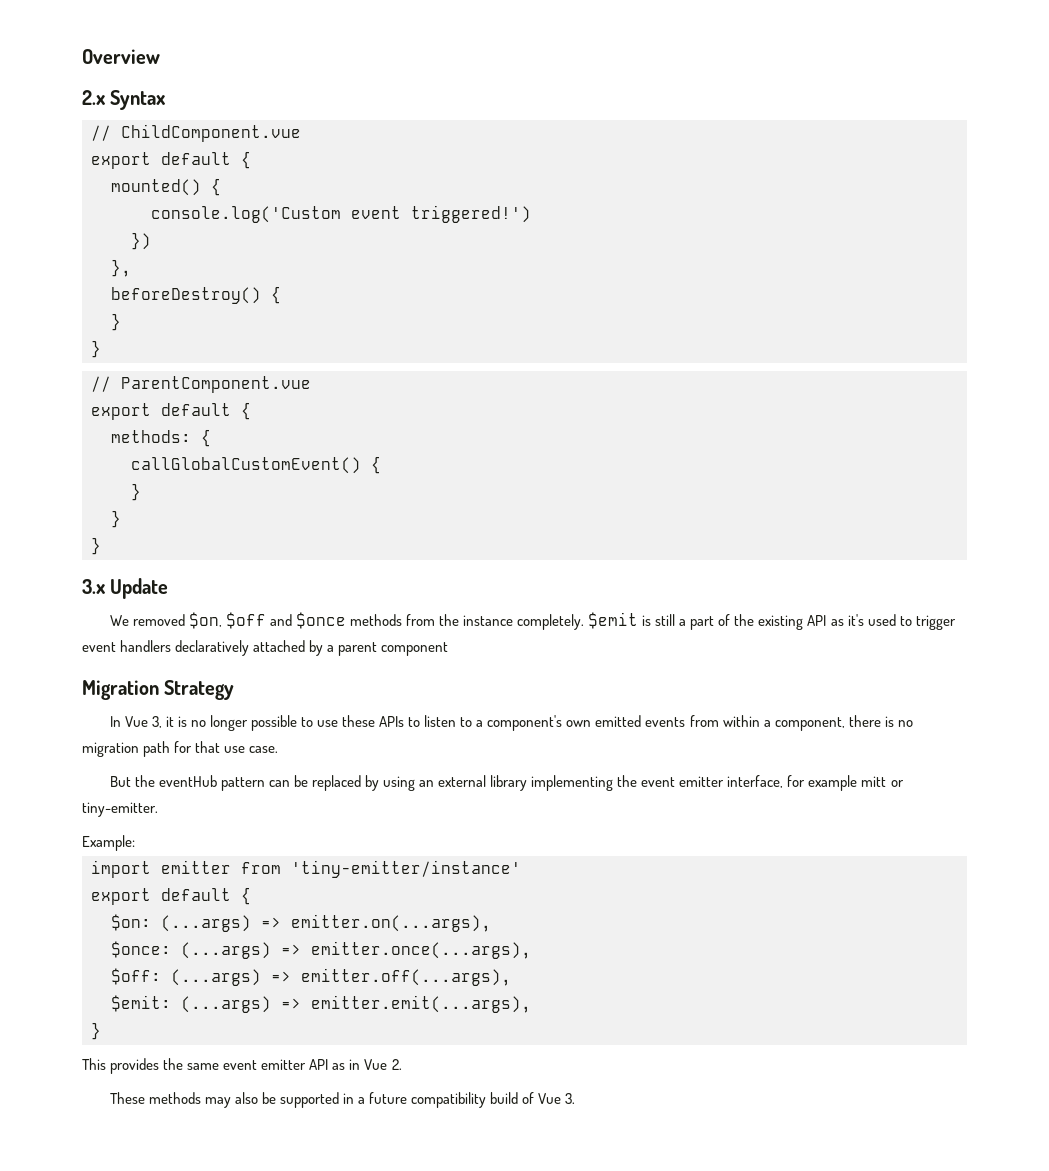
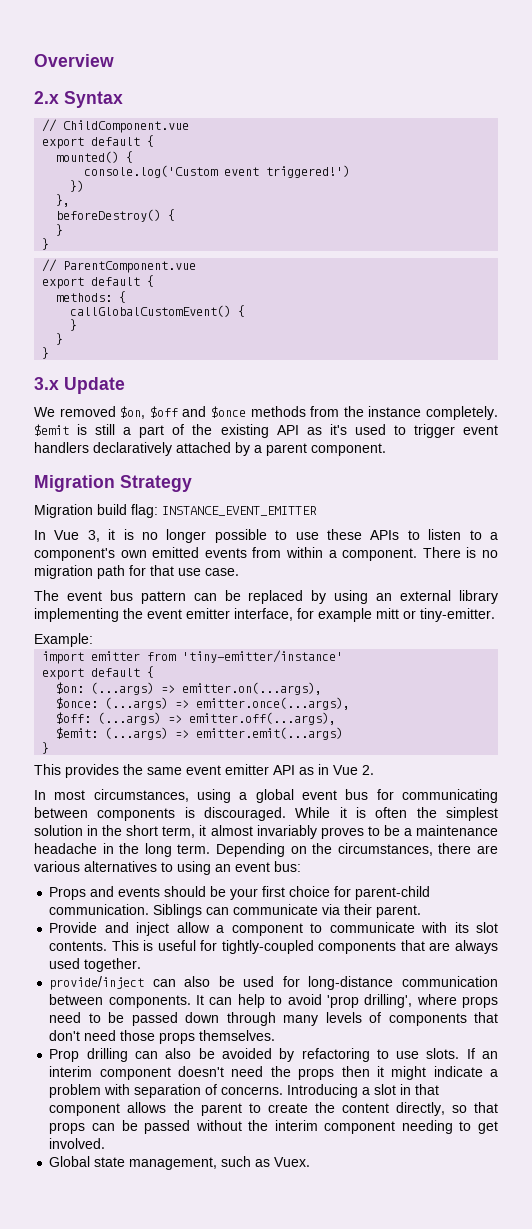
- $emit is still a part of the existing API as it's used to trigger event handlers declaratively attached by a parent component
+ $emit is still a part of the existing API as it's used to trigger event handlers declaratively attached by a parent component.
+ Migration build flag: INSTANCE_EVENT_EMITTER
- In Vue 3, it is no longer possible to use these APIs to listen to a component's own emitted events from within a component, there is no migration path for that use case.
+ In Vue 3, it is no longer possible to use these APIs to listen to a component's own emitted events from within a component. There is no migration path for that use case.
- But the eventHub pattern can be replaced by using an external library implementing the event emitter interface, for example mitt or tiny-emitter.
+ The event bus pattern can be replaced by using an external library implementing the event emitter interface, for example mitt or tiny-emitter.
- $emit: (...args) => emitter.emit(...args),
+ $emit: (...args) => emitter.emit(...args)
- These methods may also be supported in a future compatibility build of Vue 3.
+ In most circumstances, using a global event bus for communicating between components is discouraged. While it is often the simplest solution in the short term, it almost invariably proves to be a maintenance headache in the long term. Depending on the circumstances, there are various alternatives to using an event bus:
+ Props and events should be your first choice for parent-child communication. Siblings can communicate via their parent.
+ Provide and inject allow a component to communicate with its slot contents. This is useful for tightly-coupled components that are always used together.
+ provide/inject can also be used for long-distance communication between components. It can help to avoid 'prop drilling', where props need to be passed down through many levels of components that don't need those props themselves.
+ Prop drilling can also be avoided by refactoring to use slots. If an interim component doesn't need the props then it might indicate a problem with separation of concerns. Introducing a slot in that component allows the parent to create the content directly, so that props can be passed without the interim component needing to get involved.
+ Global state management, such as Vuex.

